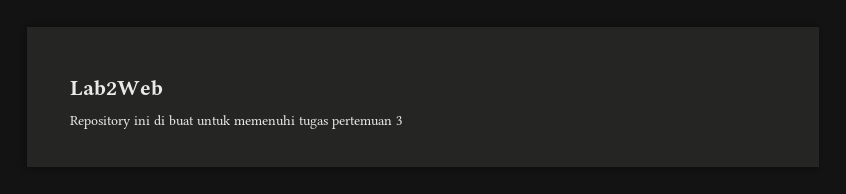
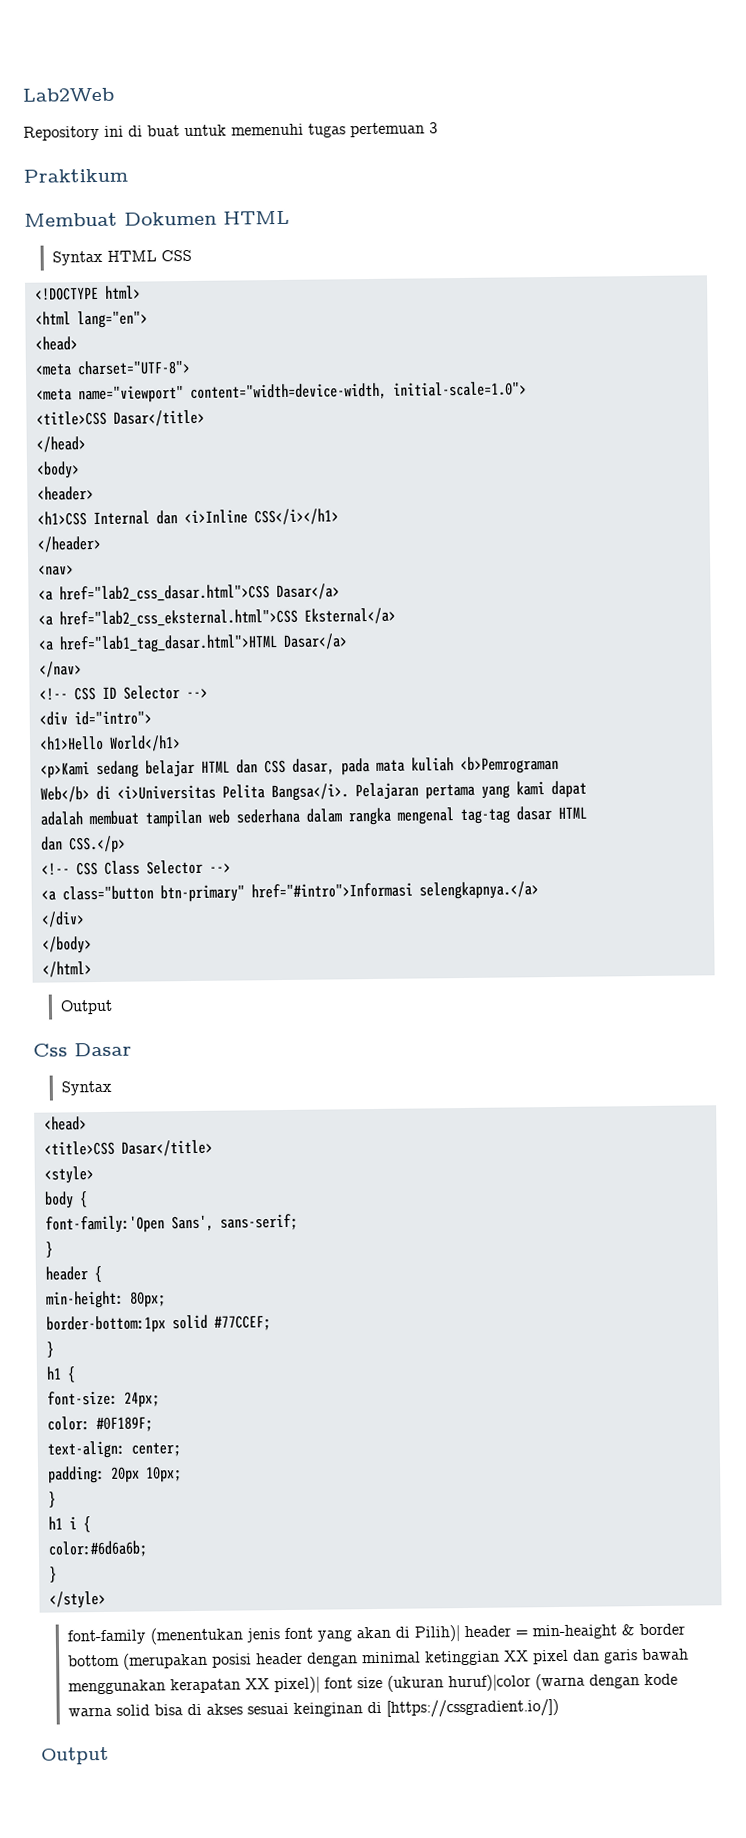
+ Praktikum
+ Membuat Dokumen HTML
+ Syntax HTML CSS
+ <!DOCTYPE html>
+ <html lang="en">
+ <head>
+ <meta charset="UTF-8">
+ <meta name="viewport" content="width=device-width, initial-scale=1.0">
+ <title>CSS Dasar</title>
+ </head>
+ <body>
+ <header>
+ <h1>CSS Internal dan <i>Inline CSS</i></h1>
+ </header>
+ <nav>
+ <a href="lab2_css_dasar.html">CSS Dasar</a>
+ <a href="lab2_css_eksternal.html">CSS Eksternal</a>
+ <a href="lab1_tag_dasar.html">HTML Dasar</a>
+ </nav>
+ <!-- CSS ID Selector -->
+ <div id="intro">
+ <h1>Hello World</h1>
+ <p>Kami sedang belajar HTML dan CSS dasar, pada mata kuliah <b>Pemrograman
+ Web</b> di <i>Universitas Pelita Bangsa</i>. Pelajaran pertama yang kami dapat
+ adalah membuat tampilan web sederhana dalam rangka mengenal tag-tag dasar HTML
+ dan CSS.</p>
+ <!-- CSS Class Selector -->
+ <a class="button btn-primary" href="#intro">Informasi selengkapnya.</a>
+ </div>
+ </body>
+ </html>
+ Output
+ Css Dasar
+ Syntax
+ <head>
+ <title>CSS Dasar</title>
+ <style>
+ body {
+ font-family:'Open Sans', sans-serif;
+ }
+ header {
+ min-height: 80px;
+ border-bottom:1px solid #77CCEF;
+ }
+ h1 {
+ font-size: 24px;
+ color: #0F189F;
+ text-align: center;
+ padding: 20px 10px;
+ }
+ h1 i {
+ color:#6d6a6b;
+ }
+ </style>
+ font-family (menentukan jenis font yang akan di Pilih)| header = min-heaight & border bottom (merupakan posisi header dengan minimal ketinggian XX pixel dan garis bawah menggunakan kerapatan XX pixel)| font size (ukuran huruf)|color (warna dengan kode warna solid bisa di akses sesuai keinginan di [https://cssgradient.io/])
+ Output

